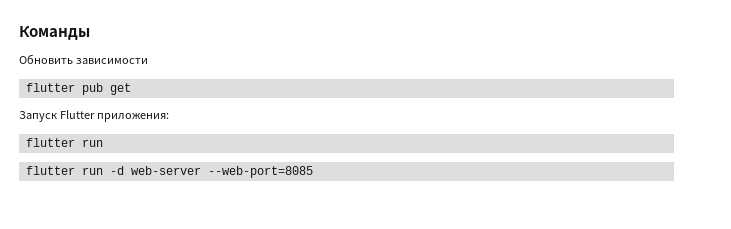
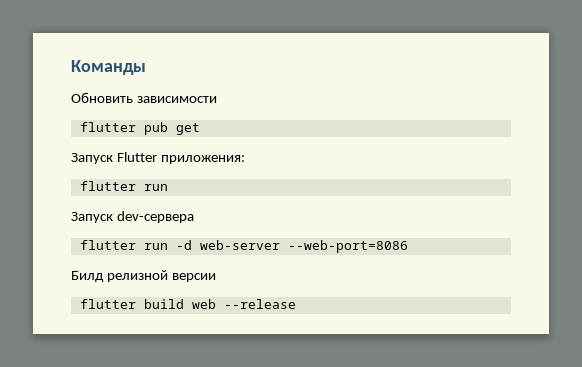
+ Запуск dev-сервера
- flutter run -d web-server --web-port=8085
+ flutter run -d web-server --web-port=8086
+ Билд релизной версии
+ flutter build web --release

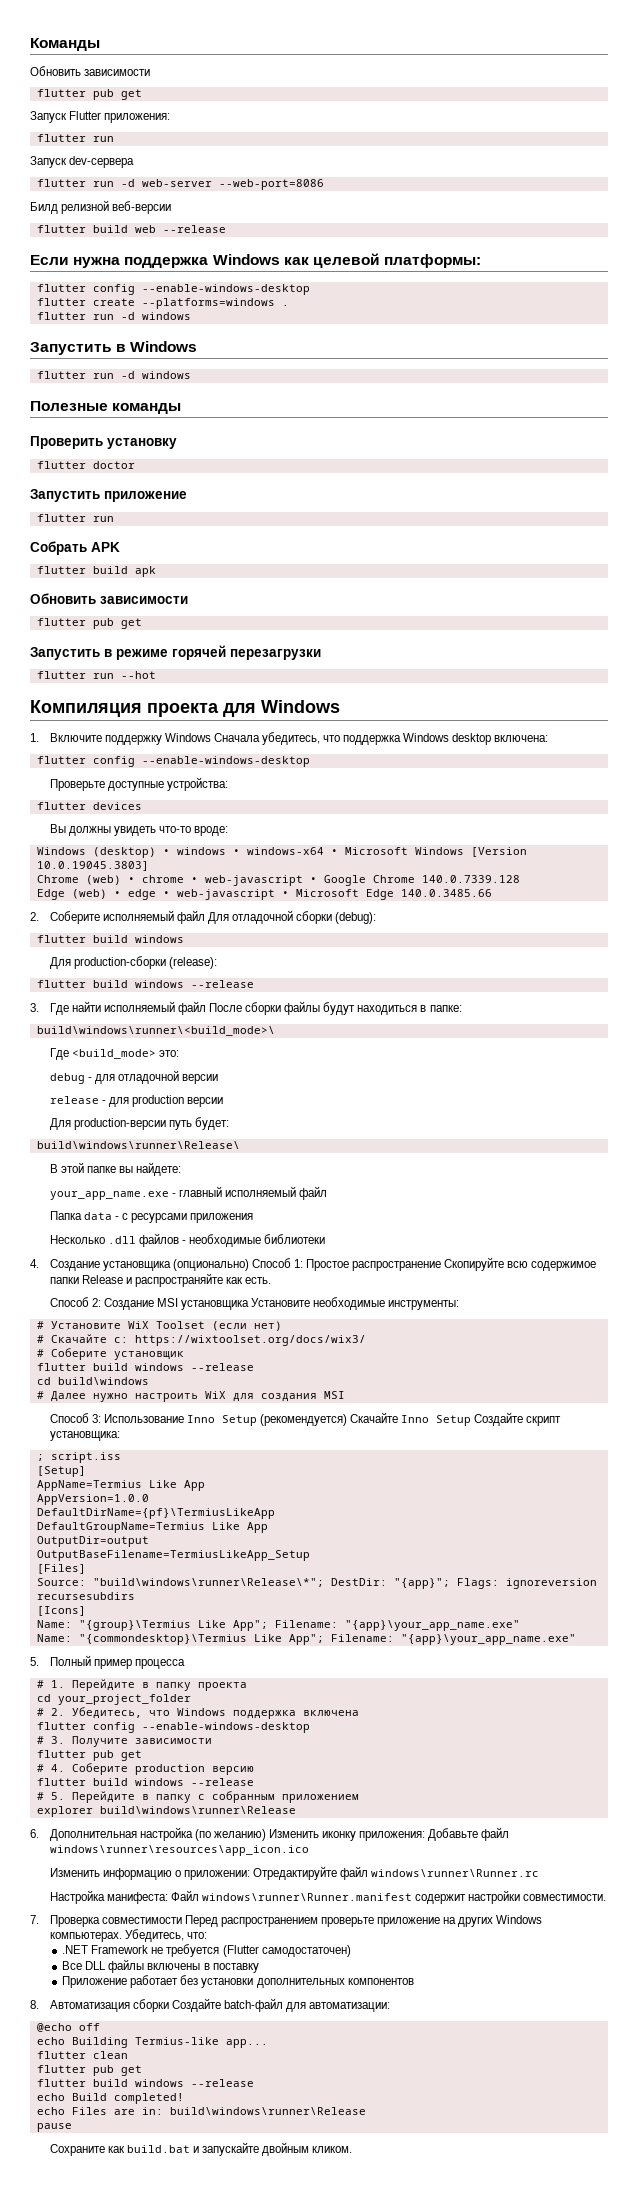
- Билд релизной версии
+ Билд релизной веб-версии
+ Если нужна поддержка Windows как целевой платформы:
+ flutter config --enable-windows-desktop
+ flutter create --platforms=windows .
+ flutter run -d windows
+ Запустить в Windows
+ flutter run -d windows
+ Полезные команды
+ Проверить установку
+ flutter doctor
+ Запустить приложение
+ flutter run
+ Собрать APK
+ flutter build apk
+ Обновить зависимости
+ flutter pub get
+ Запустить в режиме горячей перезагрузки
+ flutter run --hot
+ Компиляция проекта для Windows
+ 1. Включите поддержку Windows Сначала убедитесь, что поддержка Windows desktop включена:
+ flutter config --enable-windows-desktop
+ Проверьте доступные устройства:
+ flutter devices
+ Вы должны увидеть что-то вроде:
+ Windows (desktop) • windows • windows-x64 • Microsoft Windows [Version 10.0.19045.3803]
+ Chrome (web) • chrome • web-javascript • Google Chrome 140.0.7339.128
+ Edge (web) • edge • web-javascript • Microsoft Edge 140.0.3485.66
+ 2. Соберите исполняемый файл Для отладочной сборки (debug):
+ flutter build windows
+ Для production-сборки (release):
+ flutter build windows --release
+ 3. Где найти исполняемый файл После сборки файлы будут находиться в папке:
+ build\windows\runner\<build_mode>\
+ Где <build_mode> это:
+ debug - для отладочной версии
+ release - для production версии
+ Для production-версии путь будет:
+ build\windows\runner\Release\
+ В этой папке вы найдете:
+ your_app_name.exe - главный исполняемый файл
+ Папка data - с ресурсами приложения
+ Несколько .dll файлов - необходимые библиотеки
+ 4. Создание установщика (опционально) Способ 1: Простое распространение Скопируйте всю содержимое папки Release и распространяйте как есть.
+ Способ 2: Создание MSI установщика Установите необходимые инструменты:
+ # Установите WiX Toolset (если нет)
+ # Скачайте с: https://wixtoolset.org/docs/wix3/
+ # Соберите установщик
+ flutter build windows --release
+ cd build\windows
+ # Далее нужно настроить WiX для создания MSI
+ Способ 3: Использование Inno Setup (рекомендуется) Скачайте Inno Setup Создайте скрипт установщика:
+ ; script.iss
+ [Setup]
+ AppName=Termius Like App
+ AppVersion=1.0.0
+ DefaultDirName={pf}\TermiusLikeApp
+ DefaultGroupName=Termius Like App
+ OutputDir=output
+ OutputBaseFilename=TermiusLikeApp_Setup
+ [Files]
+ Source: "build\windows\runner\Release\*"; DestDir: "{app}"; Flags: ignoreversion recursesubdirs
+ [Icons]
+ Name: "{group}\Termius Like App"; Filename: "{app}\your_app_name.exe"
+ Name: "{commondesktop}\Termius Like App"; Filename: "{app}\your_app_name.exe"
+ 5. Полный пример процесса
+ # 1. Перейдите в папку проекта
+ cd your_project_folder
+ # 2. Убедитесь, что Windows поддержка включена
+ flutter config --enable-windows-desktop
+ # 3. Получите зависимости
+ flutter pub get
+ # 4. Соберите production версию
+ flutter build windows --release
+ # 5. Перейдите в папку с собранным приложением
+ explorer build\windows\runner\Release
+ 6. Дополнительная настройка (по желанию) Изменить иконку приложения: Добавьте файл windows\runner\resources\app_icon.ico
+ Изменить информацию о приложении: Отредактируйте файл windows\runner\Runner.rc
+ Настройка манифеста: Файл windows\runner\Runner.manifest содержит настройки совместимости.
+ 7. Проверка совместимости Перед распространением проверьте приложение на других Windows компьютерах. Убедитесь, что:
+ .NET Framework не требуется (Flutter самодостаточен)
+ Все DLL файлы включены в поставку
+ Приложение работает без установки дополнительных компонентов
+ 8. Автоматизация сборки Создайте batch-файл для автоматизации:
+ @echo off
+ echo Building Termius-like app...
+ flutter clean
+ flutter pub get
+ flutter build windows --release
+ echo Build completed!
+ echo Files are in: build\windows\runner\Release
+ pause
+ Сохраните как build.bat и запускайте двойным кликом.

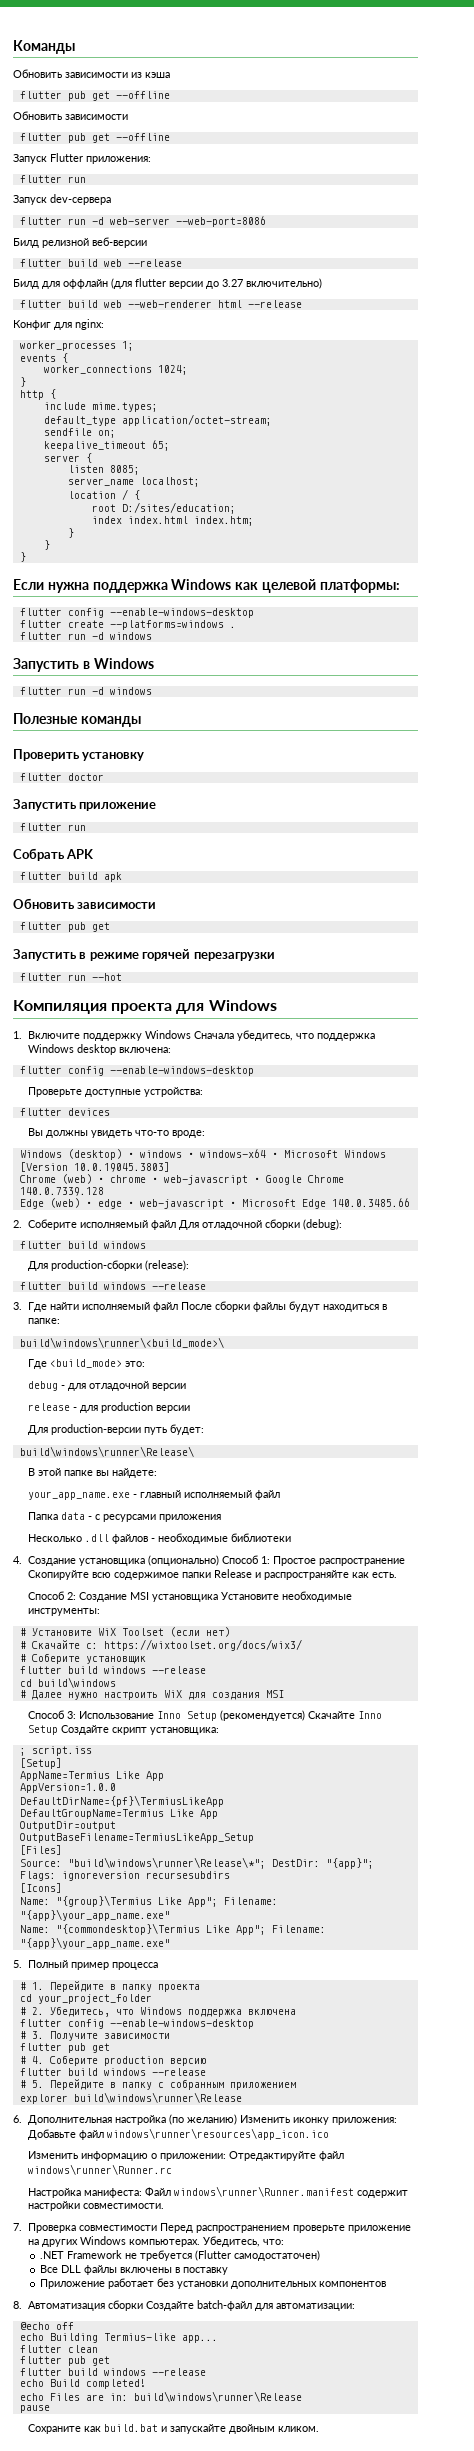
  Команды
+ Обновить зависимости из кэша
+ flutter pub get --offline
  Обновить зависимости
- flutter pub get
+ flutter pub get --offline
+ Билд для оффлайн (для flutter версии до 3.27 включительно)
+ flutter build web --web-renderer html --release
+ Конфиг для nginx:
+ worker_processes 1;
+ events {
+ worker_connections 1024;
+ }
+ http {
+ include mime.types;
+ default_type application/octet-stream;
+ sendfile on;
+ keepalive_timeout 65;
+ server {
+ listen 8085;
+ server_name localhost;
+ location / {
+ root D:/sites/education;
+ index index.html index.htm;
+ }
+ }
+ }

